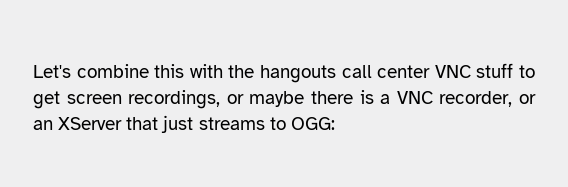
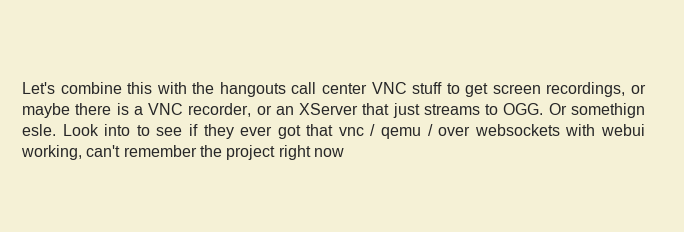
- Let's combine this with the hangouts call center VNC stuff to get screen recordings, or maybe there is a VNC recorder, or an XServer that just streams to OGG:
+ Let's combine this with the hangouts call center VNC stuff to get screen recordings, or maybe there is a VNC recorder, or an XServer that just streams to OGG. Or somethign esle. Look into to see if they ever got that vnc / qemu / over websockets with webui working, can't remember the project right now

